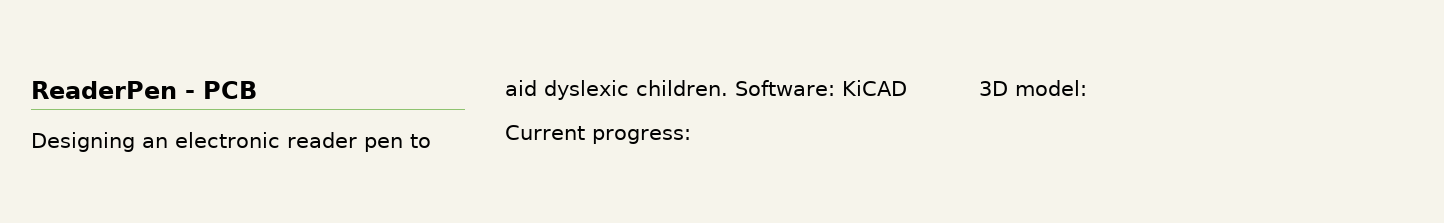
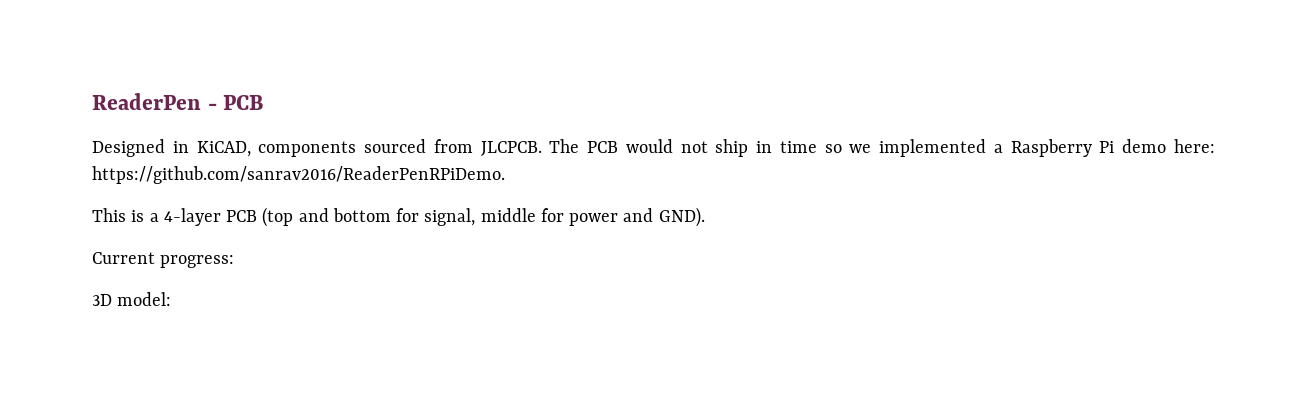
- Designing an electronic reader pen to aid dyslexic children. Software: KiCAD
+ Designed in KiCAD, components sourced from JLCPCB. The PCB would not ship in time so we implemented a Raspberry Pi demo here: https://github.com/sanrav2016/ReaderPenRPiDemo.
+ This is a 4-layer PCB (top and bottom for signal, middle for power and GND).

